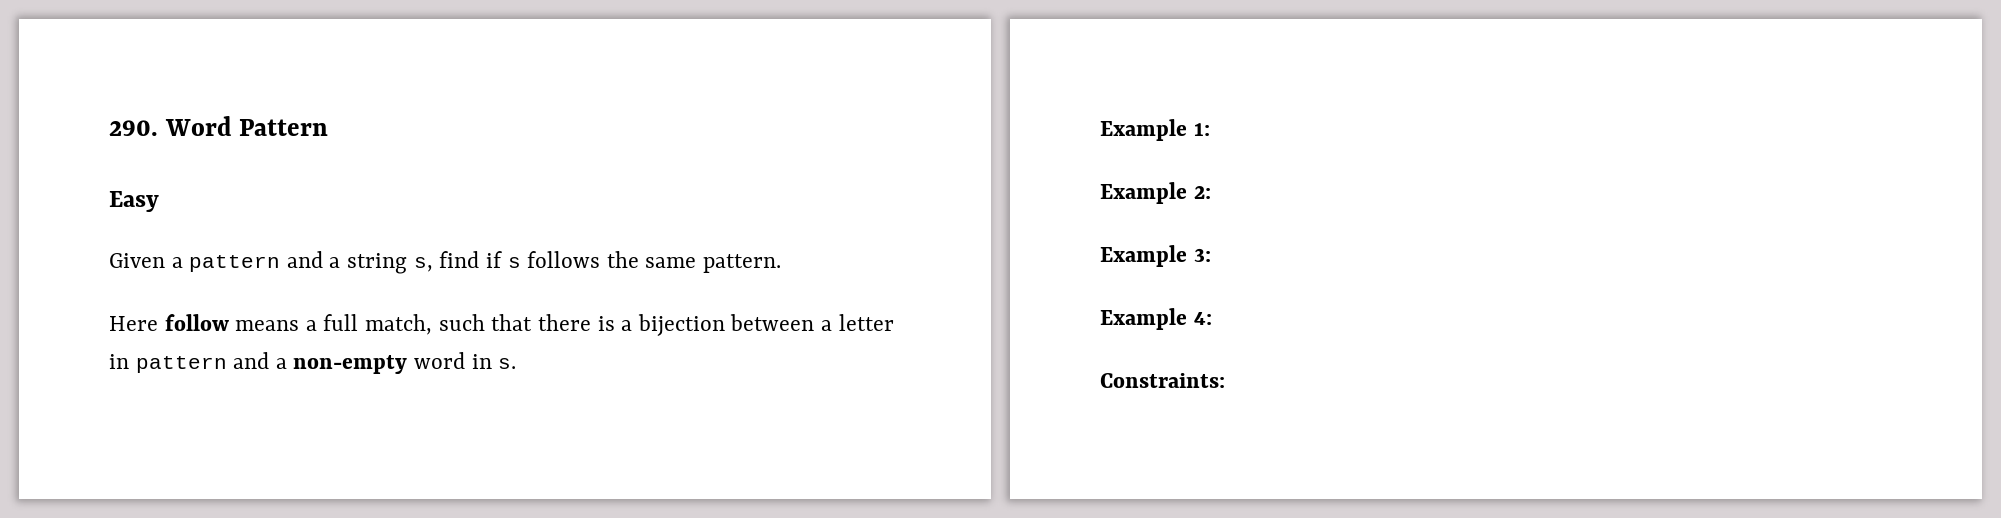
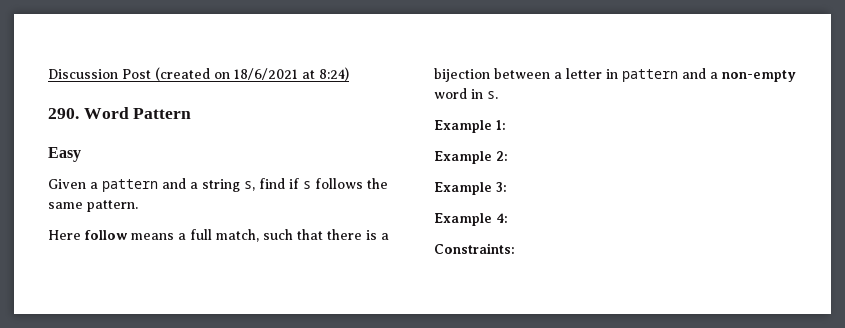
+ Discussion Post (created on 18/6/2021 at 8:24)

